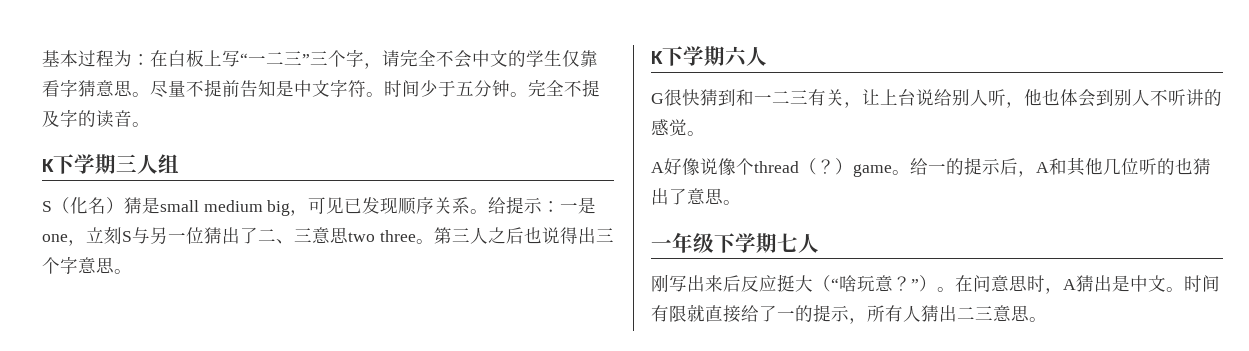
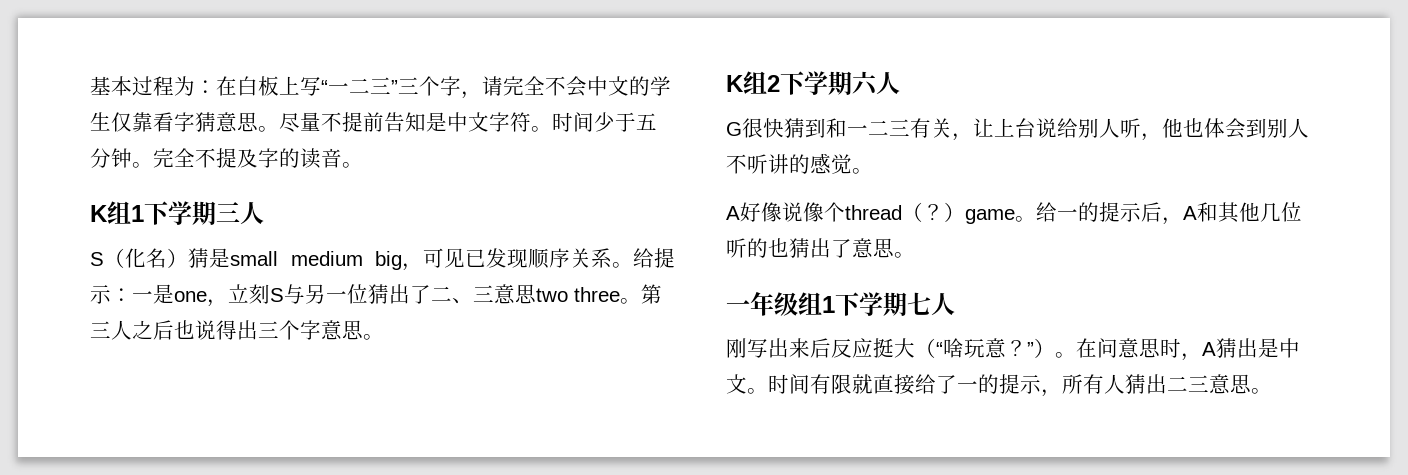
- K下学期三人组
+ K组1下学期三人
- K下学期六人
+ K组2下学期六人
- 一年级下学期七人
+ 一年级组1下学期七人

